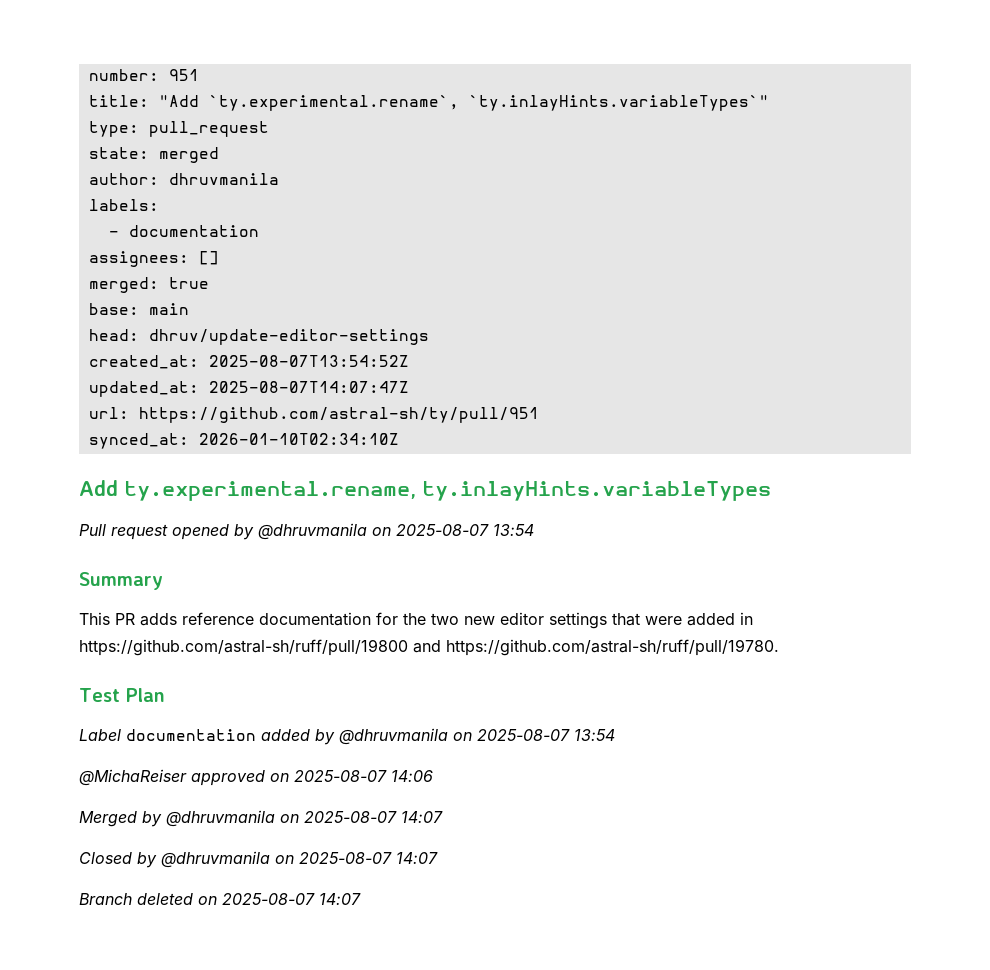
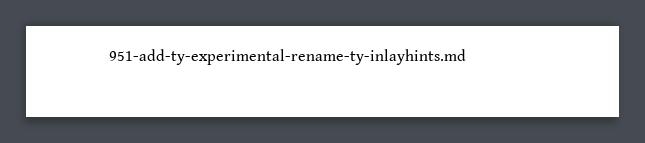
- number: 951
- title: "Add `ty.experimental.rename`, `ty.inlayHints.variableTypes`"
- type: pull_request
- state: merged
- author: dhruvmanila
- labels:
- - documentation
- assignees: []
- merged: true
- base: main
- head: dhruv/update-editor-settings
- created_at: 2025-08-07T13:54:52Z
- updated_at: 2025-08-07T14:07:47Z
- url: https://github.com/astral-sh/ty/pull/951
- synced_at: 2026-01-10T02:34:10Z
- Add ty.experimental.rename, ty.inlayHints.variableTypes
- Pull request opened by @dhruvmanila on 2025-08-07 13:54
- Summary
- This PR adds reference documentation for the two new editor settings that were added in https://github.com/astral-sh/ruff/pull/19800 and https://github.com/astral-sh/ruff/pull/19780.
- Test Plan
- Label documentation added by @dhruvmanila on 2025-08-07 13:54
- @MichaReiser approved on 2025-08-07 14:06
- Merged by @dhruvmanila on 2025-08-07 14:07
- Closed by @dhruvmanila on 2025-08-07 14:07
- Branch deleted on 2025-08-07 14:07
+ 951-add-ty-experimental-rename-ty-inlayhints.md

